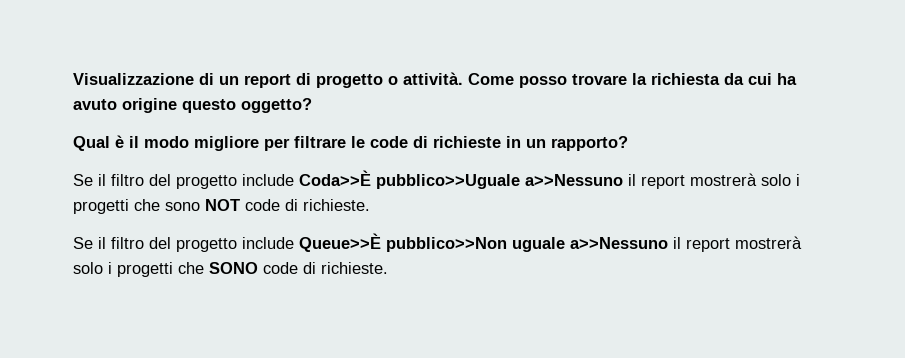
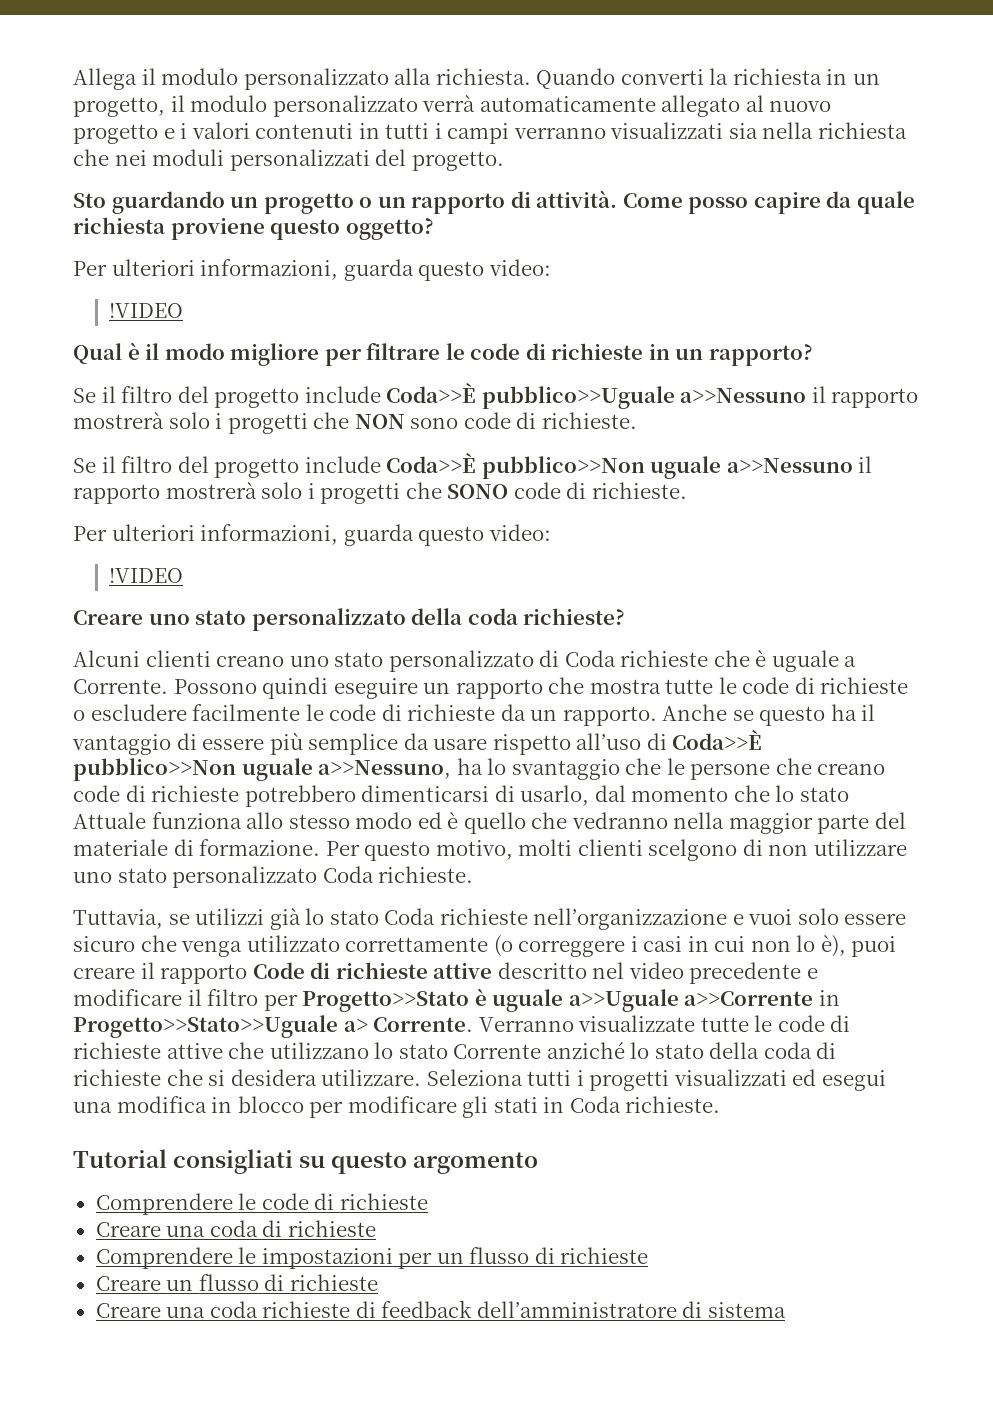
- Visualizzazione di un report di progetto o attività. Come posso trovare la richiesta da cui ha avuto origine questo oggetto?
+ Allega il modulo personalizzato alla richiesta. Quando converti la richiesta in un progetto, il modulo personalizzato verrà automaticamente allegato al nuovo progetto e i valori contenuti in tutti i campi verranno visualizzati sia nella richiesta che nei moduli personalizzati del progetto.
+ Sto guardando un progetto o un rapporto di attività. Come posso capire da quale richiesta proviene questo oggetto?
+ Per ulteriori informazioni, guarda questo video:
+ !VIDEO
- Se il filtro del progetto include Coda>>È pubblico>>Uguale a>>Nessuno il report mostrerà solo i progetti che sono NOT code di richieste.
+ Se il filtro del progetto include Coda>>È pubblico>>Uguale a>>Nessuno il rapporto mostrerà solo i progetti che NON sono code di richieste.
- Se il filtro del progetto include Queue>>È pubblico>>Non uguale a>>Nessuno il report mostrerà solo i progetti che SONO code di richieste.
+ Se il filtro del progetto include Coda>>È pubblico>>Non uguale a>>Nessuno il rapporto mostrerà solo i progetti che SONO code di richieste.
+ Per ulteriori informazioni, guarda questo video:
+ !VIDEO
+ Creare uno stato personalizzato della coda richieste?
+ Alcuni clienti creano uno stato personalizzato di Coda richieste che è uguale a Corrente. Possono quindi eseguire un rapporto che mostra tutte le code di richieste o escludere facilmente le code di richieste da un rapporto. Anche se questo ha il vantaggio di essere più semplice da usare rispetto all’uso di Coda>>È pubblico>>Non uguale a>>Nessuno, ha lo svantaggio che le persone che creano code di richieste potrebbero dimenticarsi di usarlo, dal momento che lo stato Attuale funziona allo stesso modo ed è quello che vedranno nella maggior parte del materiale di formazione. Per questo motivo, molti clienti scelgono di non utilizzare uno stato personalizzato Coda richieste.
+ Tuttavia, se utilizzi già lo stato Coda richieste nell’organizzazione e vuoi solo essere sicuro che venga utilizzato correttamente (o correggere i casi in cui non lo è), puoi creare il rapporto Code di richieste attive descritto nel video precedente e modificare il filtro per Progetto>>Stato è uguale a>>Uguale a>>Corrente in Progetto>>Stato>>Uguale a> Corrente. Verranno visualizzate tutte le code di richieste attive che utilizzano lo stato Corrente anziché lo stato della coda di richieste che si desidera utilizzare. Seleziona tutti i progetti visualizzati ed esegui una modifica in blocco per modificare gli stati in Coda richieste.
+ Tutorial consigliati su questo argomento
+ Comprendere le code di richieste
+ Creare una coda di richieste
+ Comprendere le impostazioni per un flusso di richieste
+ Creare un flusso di richieste
+ Creare una coda richieste di feedback dell’amministratore di sistema

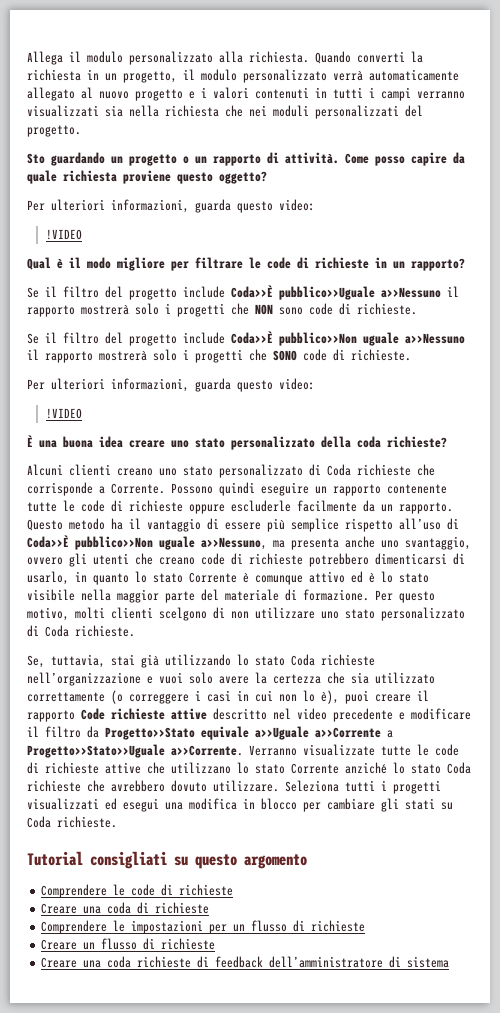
- Creare uno stato personalizzato della coda richieste?
+ È una buona idea creare uno stato personalizzato della coda richieste?
- Alcuni clienti creano uno stato personalizzato di Coda richieste che è uguale a Corrente.
+ Alcuni clienti creano uno stato personalizzato di Coda richieste che corrisponde a Corrente.
- Possono quindi eseguire un rapporto che mostra tutte le code di richieste o escludere facilmente le code di richieste da un rapporto. Anche se questo ha il vantaggio di essere più semplice da usare rispetto all’uso di Coda>>È pubblico>>Non uguale a>>Nessuno, ha lo svantaggio che le persone che creano code di richieste potrebbero dimenticarsi di usarlo, dal momento che lo stato Attuale funziona allo stesso modo ed è quello che vedranno nella maggior parte del materiale di formazione.
+ Possono quindi eseguire un rapporto contenente tutte le code di richieste oppure escluderle facilmente da un rapporto. Questo metodo ha il vantaggio di essere più semplice rispetto all’uso di Coda>>È pubblico>>Non uguale a>>Nessuno, ma presenta anche uno svantaggio, ovvero gli utenti che creano code di richieste potrebbero dimenticarsi di usarlo, in quanto lo stato Corrente è comunque attivo ed è lo stato visibile nella maggior parte del materiale di formazione.
- Per questo motivo, molti clienti scelgono di non utilizzare uno stato personalizzato Coda richieste.
- Tuttavia, se utilizzi già lo stato Coda richieste nell’organizzazione e vuoi solo essere sicuro che venga utilizzato correttamente (o correggere i casi in cui non lo è), puoi creare il rapporto Code di richieste attive descritto nel video precedente e modificare il filtro per Progetto>>Stato è uguale a>>Uguale a>>Corrente in Progetto>>Stato>>Uguale a> Corrente.
+ Per questo motivo, molti clienti scelgono di non utilizzare uno stato personalizzato di Coda richieste.
+ Se, tuttavia, stai già utilizzando lo stato Coda richieste nell’organizzazione e vuoi solo avere la certezza che sia utilizzato correttamente (o correggere i casi in cui non lo è), puoi creare il rapporto Code richieste attive descritto nel video precedente e modificare il filtro da Progetto>>Stato equivale a>>Uguale a>>Corrente a Progetto>>Stato>>Uguale a>>Corrente.
- Verranno visualizzate tutte le code di richieste attive che utilizzano lo stato Corrente anziché lo stato della coda di richieste che si desidera utilizzare.
+ Verranno visualizzate tutte le code di richieste attive che utilizzano lo stato Corrente anziché lo stato Coda richieste che avrebbero dovuto utilizzare.
- Seleziona tutti i progetti visualizzati ed esegui una modifica in blocco per modificare gli stati in Coda richieste.
+ Seleziona tutti i progetti visualizzati ed esegui una modifica in blocco per cambiare gli stati su Coda richieste.

